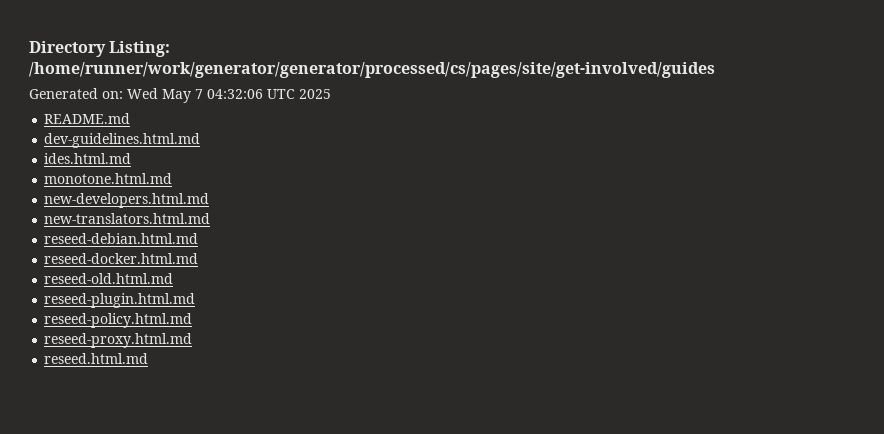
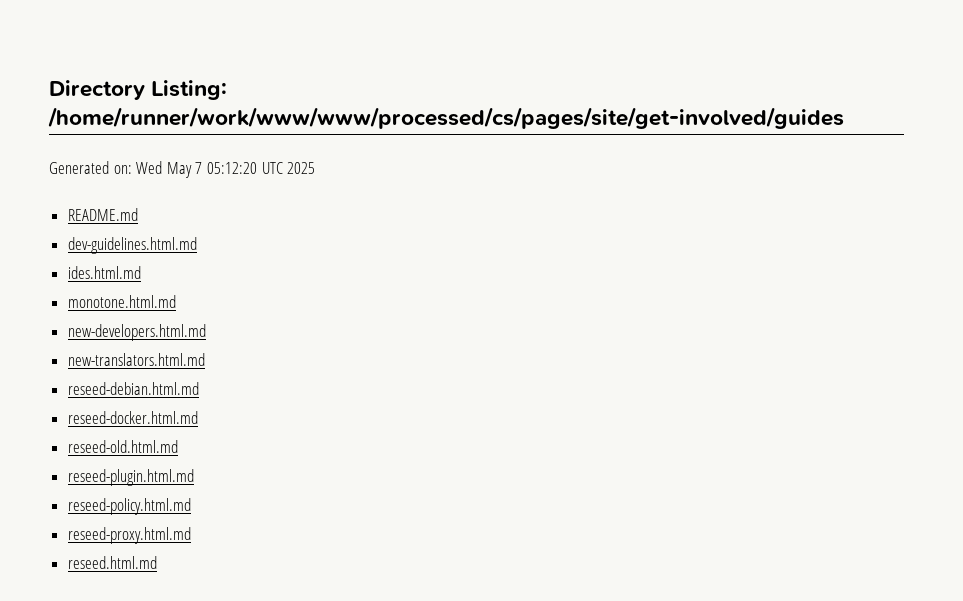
- Directory Listing: /home/runner/work/generator/generator/processed/cs/pages/site/get-involved/guides
+ Directory Listing: /home/runner/work/www/www/processed/cs/pages/site/get-involved/guides
- Generated on: Wed May 7 04:32:06 UTC 2025
+ Generated on: Wed May 7 05:12:20 UTC 2025

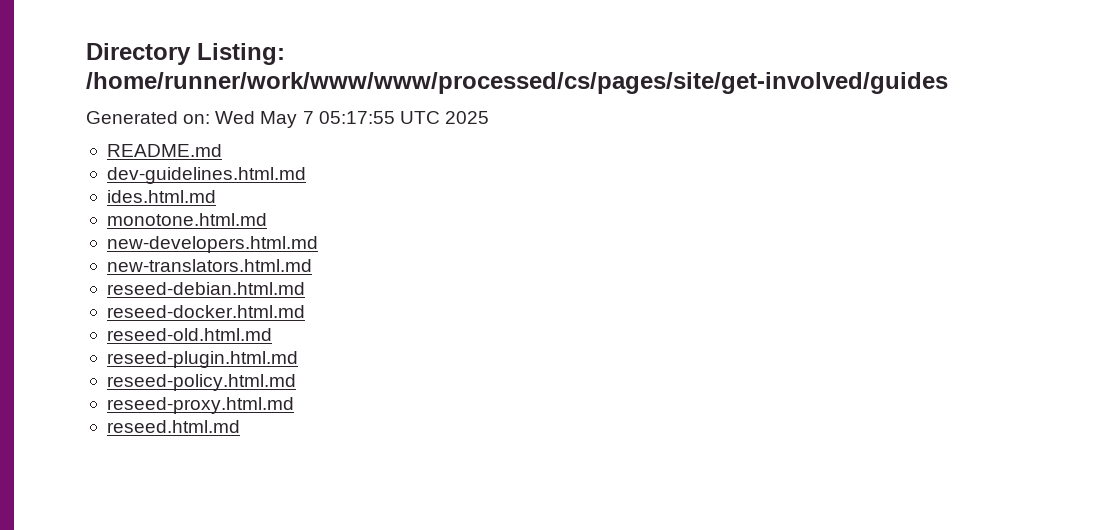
- Generated on: Wed May 7 05:12:20 UTC 2025
+ Generated on: Wed May 7 05:17:55 UTC 2025

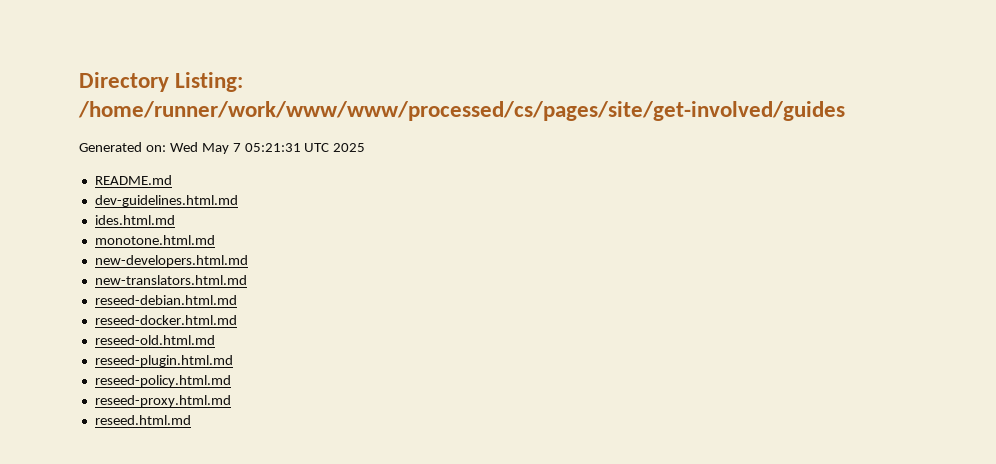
- Generated on: Wed May 7 05:17:55 UTC 2025
+ Generated on: Wed May 7 05:21:31 UTC 2025

